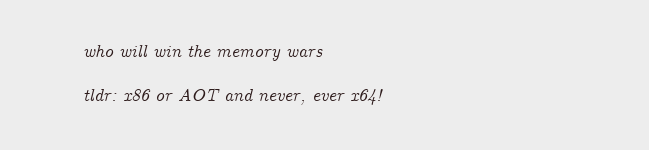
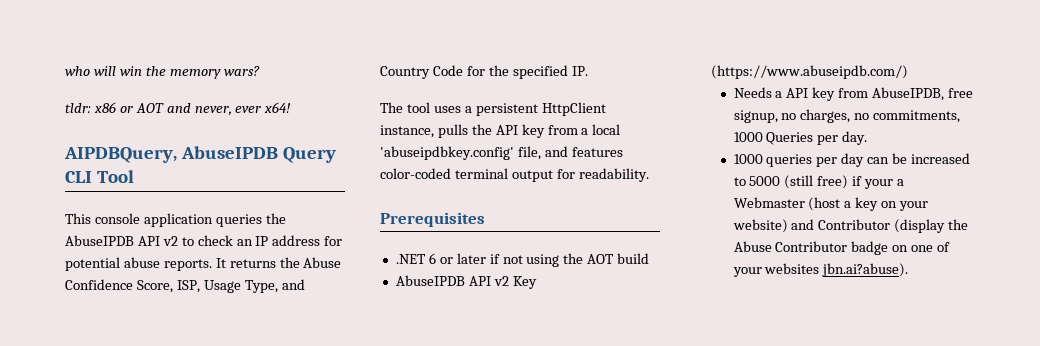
- who will win the memory wars
+ who will win the memory wars?
+ AIPDBQuery, AbuseIPDB Query CLI Tool
+ This console application queries the AbuseIPDB API v2 to check an IP address for potential abuse reports. It returns the Abuse Confidence Score, ISP, Usage Type, and Country Code for the specified IP.
+ The tool uses a persistent HttpClient instance, pulls the API key from a local 'abuseipdbkey.config' file, and features color-coded terminal output for readability.
+ Prerequisites
+ .NET 6 or later if not using the AOT build
+ AbuseIPDB API v2 Key (https://www.abuseipdb.com/)
+ Needs a API key from AbuseIPDB, free signup, no charges, no commitments, 1000 Queries per day.
+ 1000 queries per day can be increased to 5000 (still free) if your a Webmaster (host a key on your website) and Contributor (display the Abuse Contributor badge on one of your websites jbn.ai?abuse).

